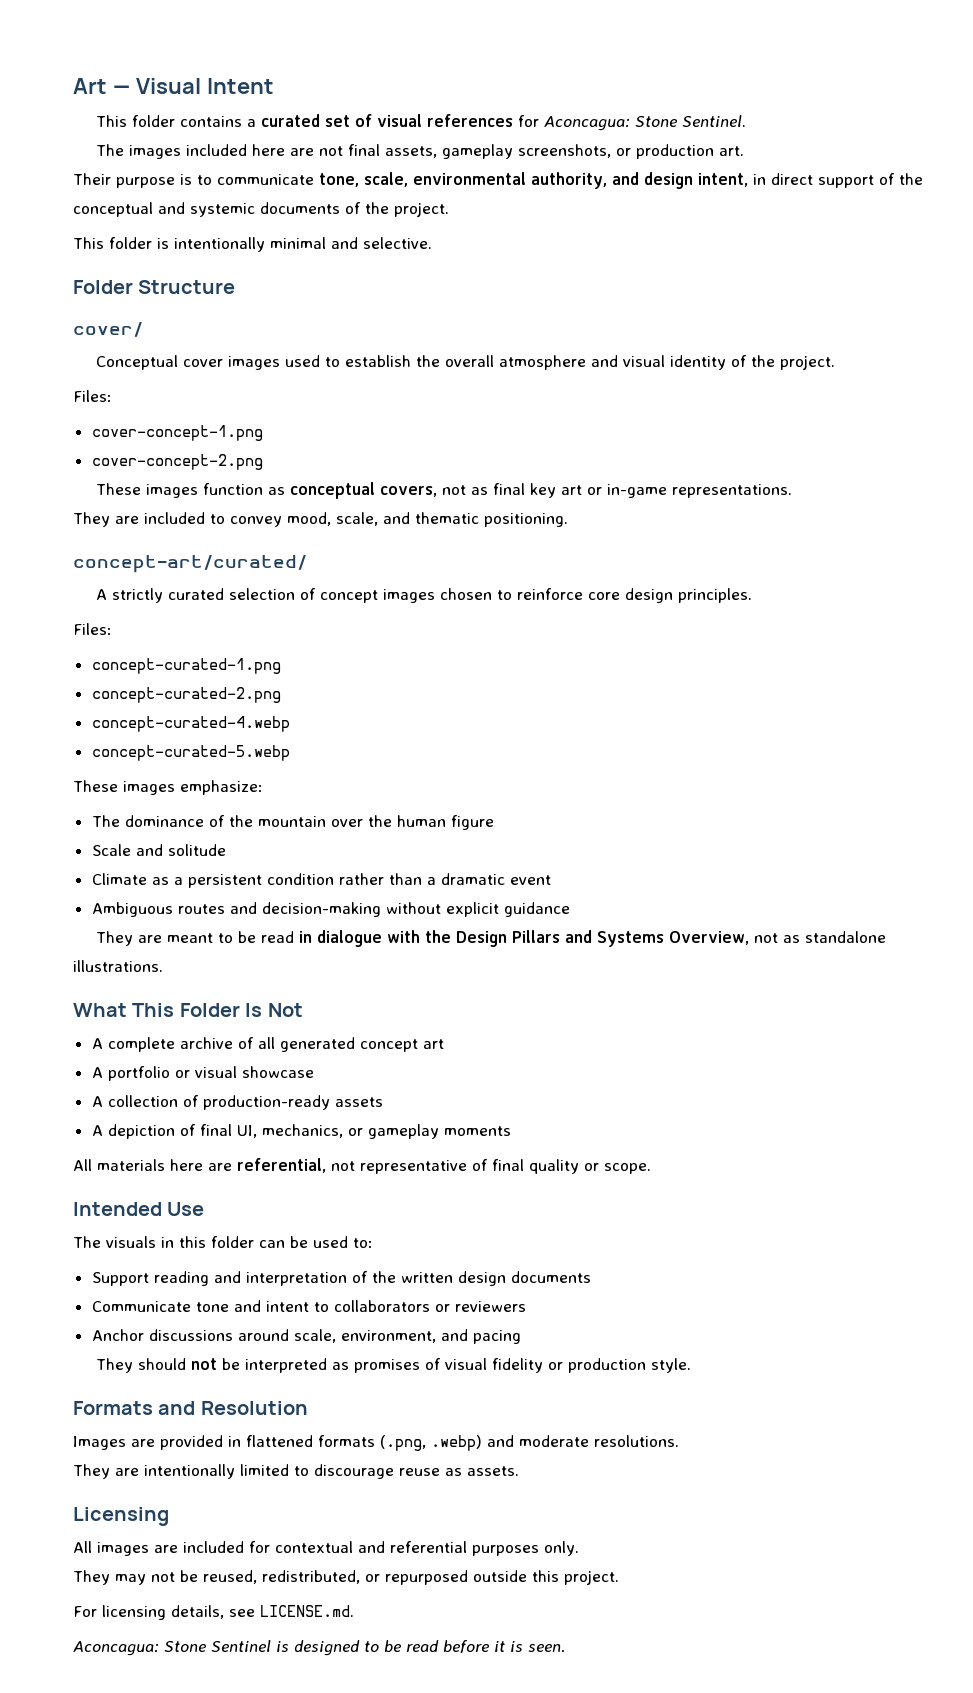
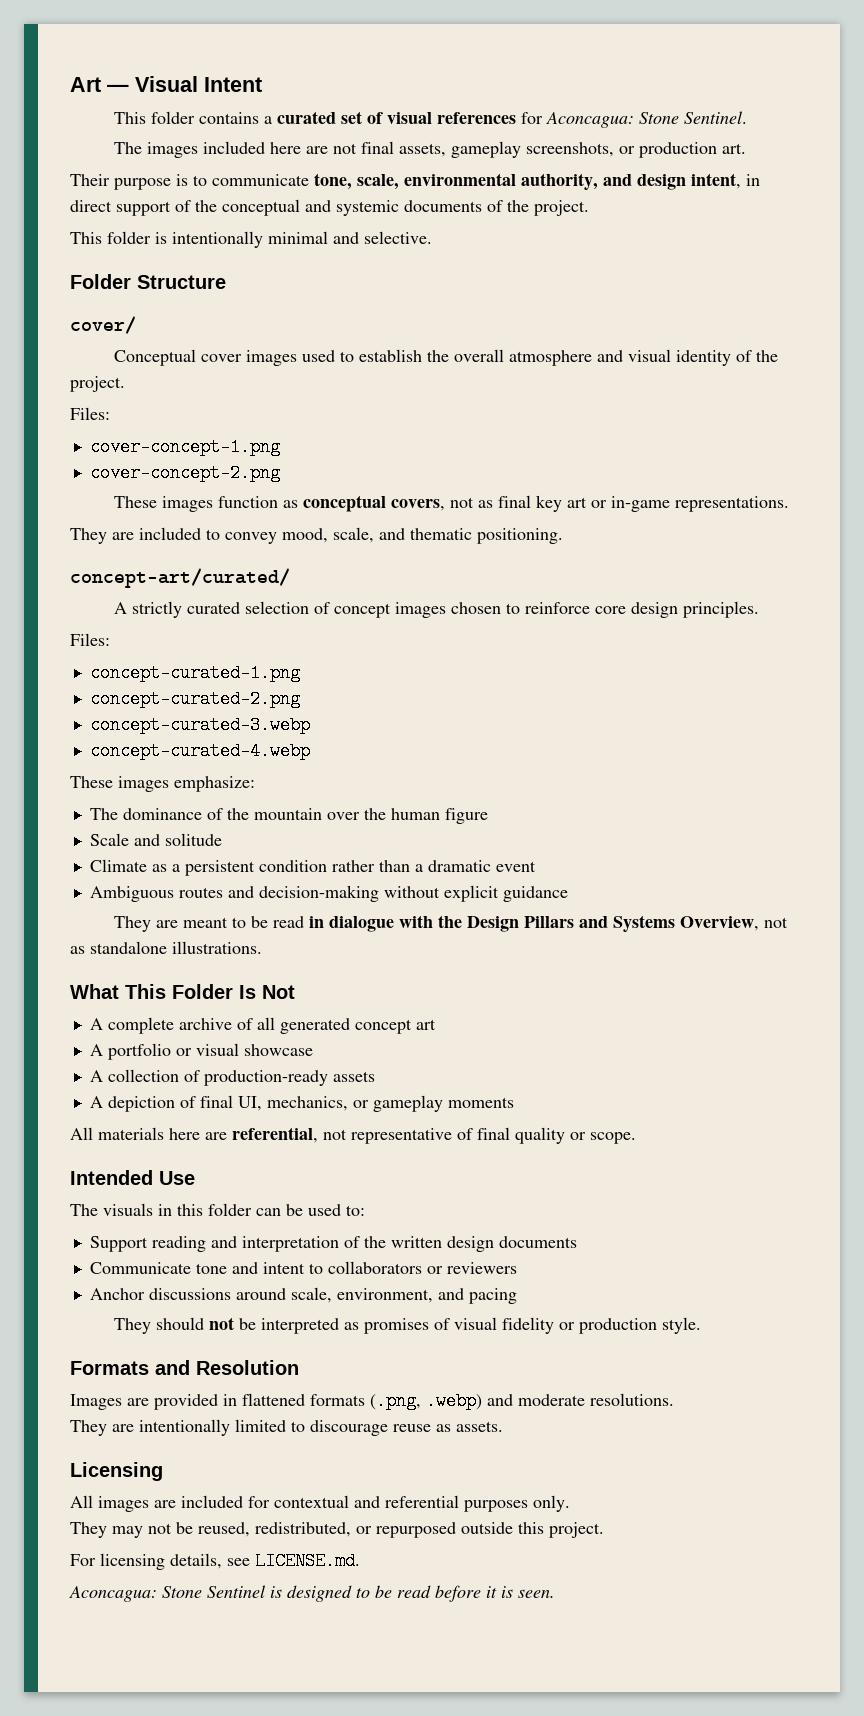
+ concept-curated-3.webp
- concept-curated-5.webp

